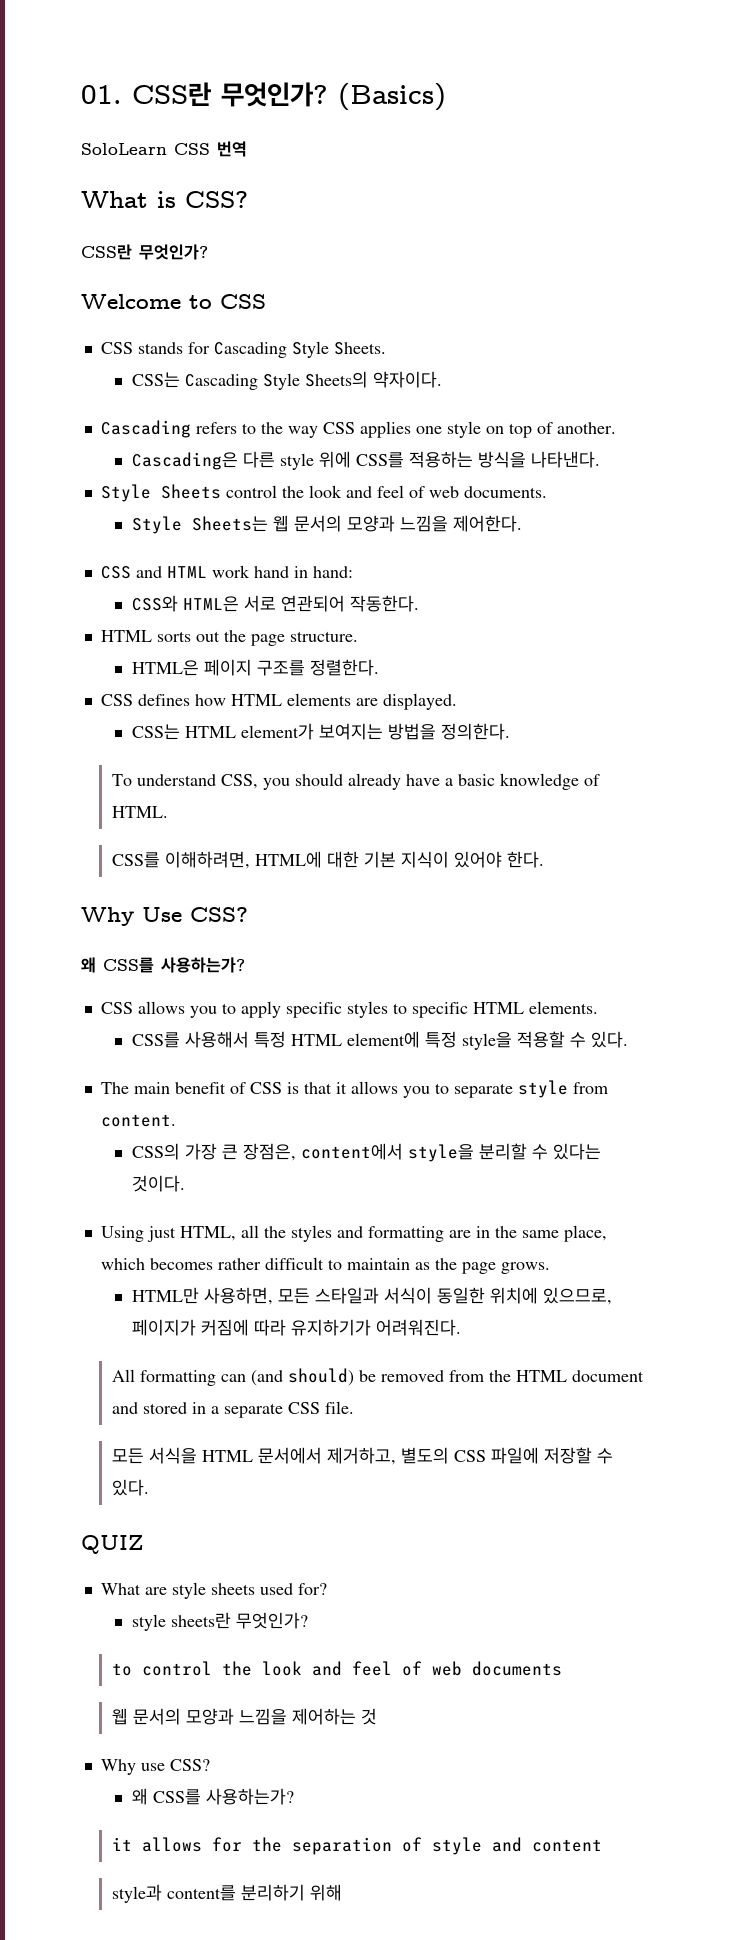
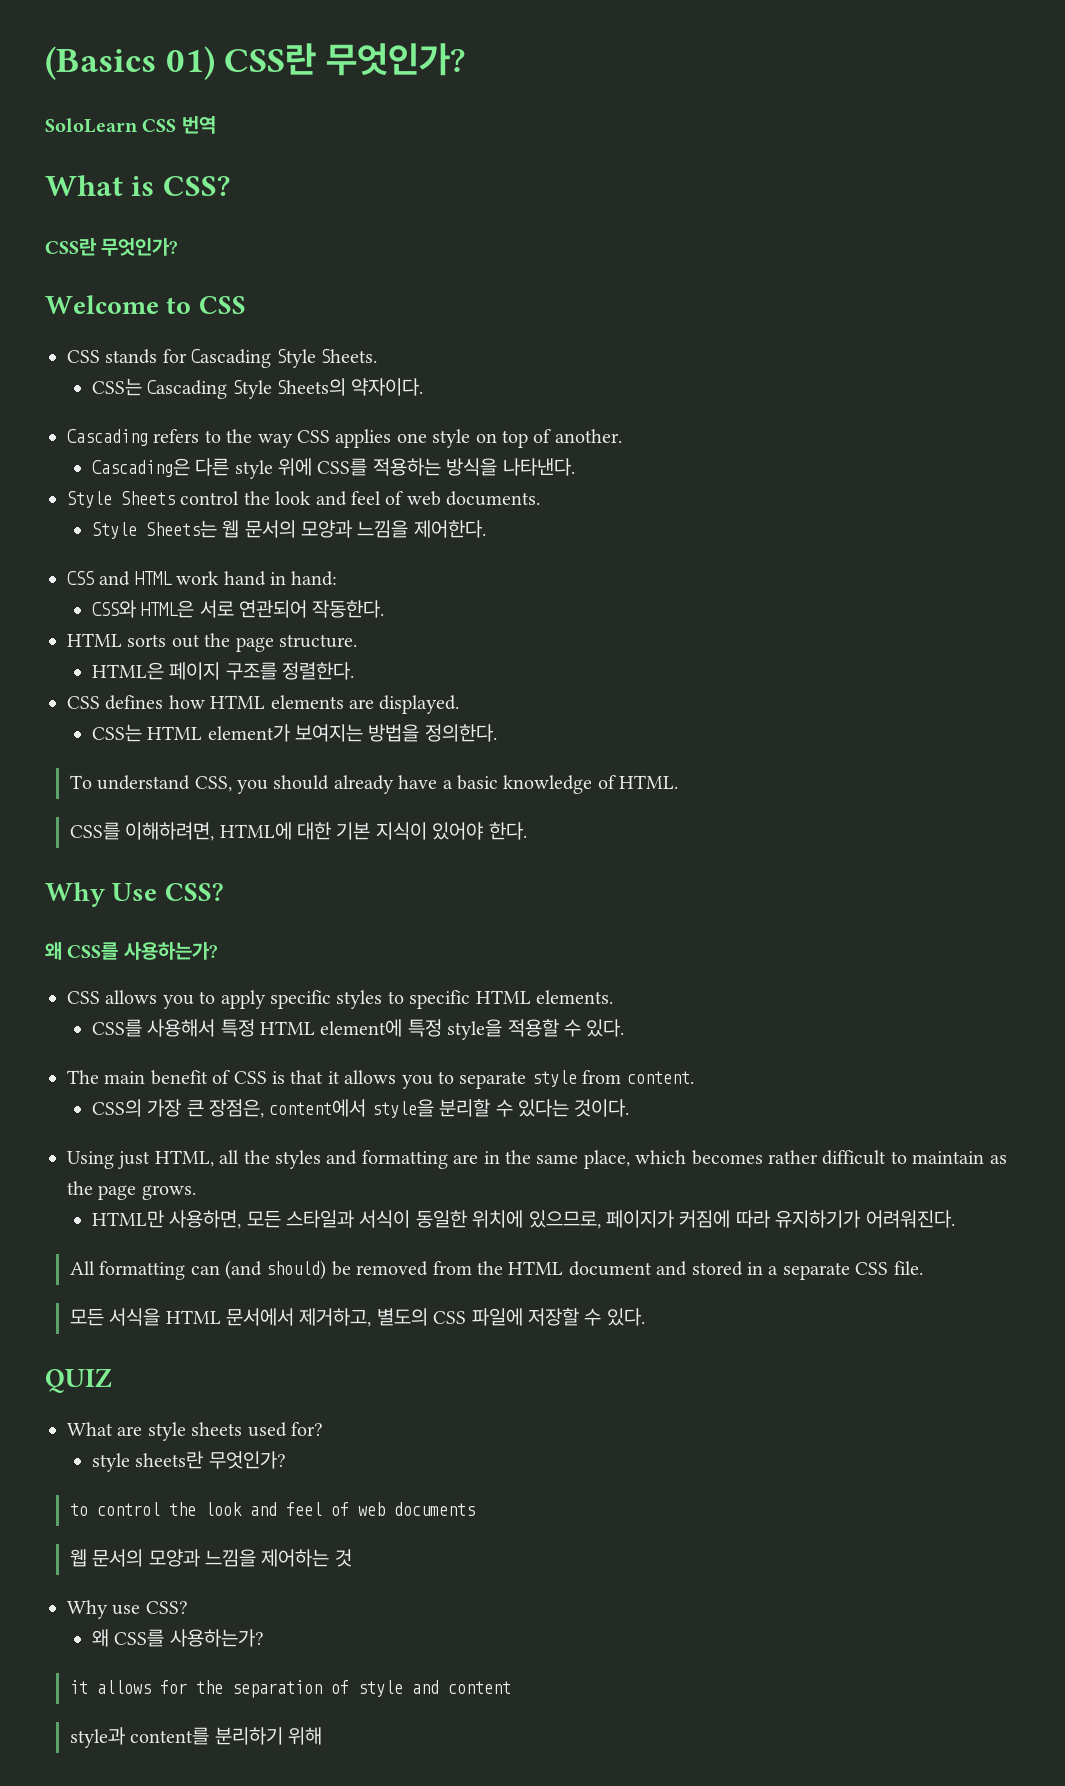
- 01. CSS란 무엇인가? (Basics)
+ (Basics 01) CSS란 무엇인가?

